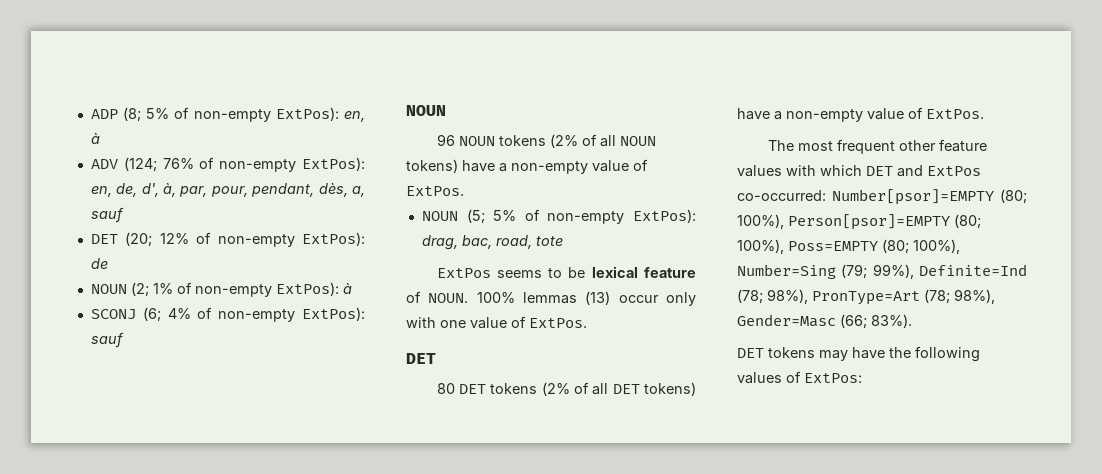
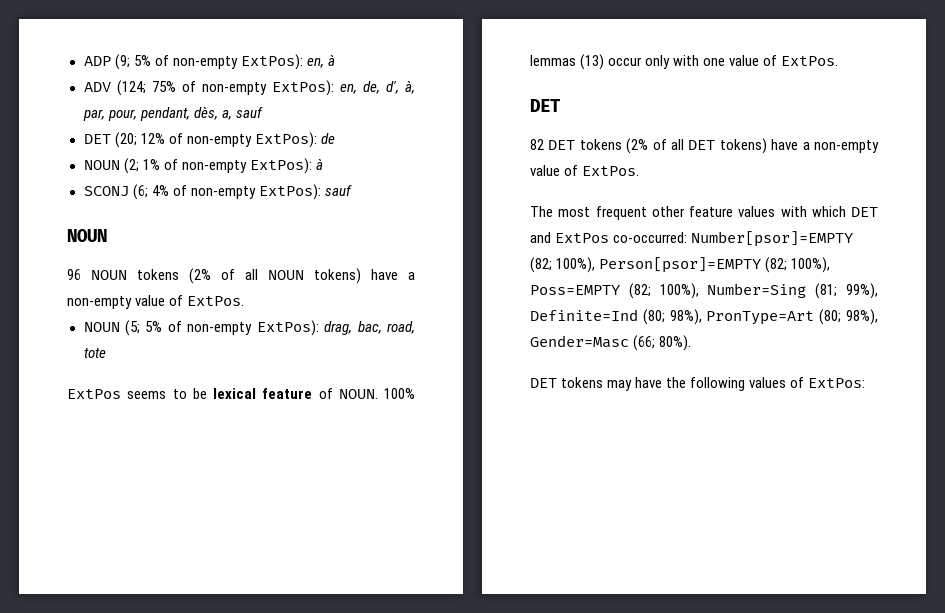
- ADP (8; 5% of non-empty ExtPos): en, à
+ ADP (9; 5% of non-empty ExtPos): en, à
- ADV (124; 76% of non-empty ExtPos): en, de, d', à, par, pour, pendant, dès, a, sauf
+ ADV (124; 75% of non-empty ExtPos): en, de, d', à, par, pour, pendant, dès, a, sauf
- 80 DET tokens (2% of all DET tokens) have a non-empty value of ExtPos.
+ 82 DET tokens (2% of all DET tokens) have a non-empty value of ExtPos.
- The most frequent other feature values with which DET and ExtPos co-occurred: Number[psor]=EMPTY (80; 100%), Person[psor]=EMPTY (80; 100%), Poss=EMPTY (80; 100%), Number=Sing (79; 99%), Definite=Ind (78; 98%), PronType=Art (78; 98%), Gender=Masc (66; 83%).
+ The most frequent other feature values with which DET and ExtPos co-occurred: Number[psor]=EMPTY (82; 100%), Person[psor]=EMPTY (82; 100%), Poss=EMPTY (82; 100%), Number=Sing (81; 99%), Definite=Ind (80; 98%), PronType=Art (80; 98%), Gender=Masc (66; 80%).

